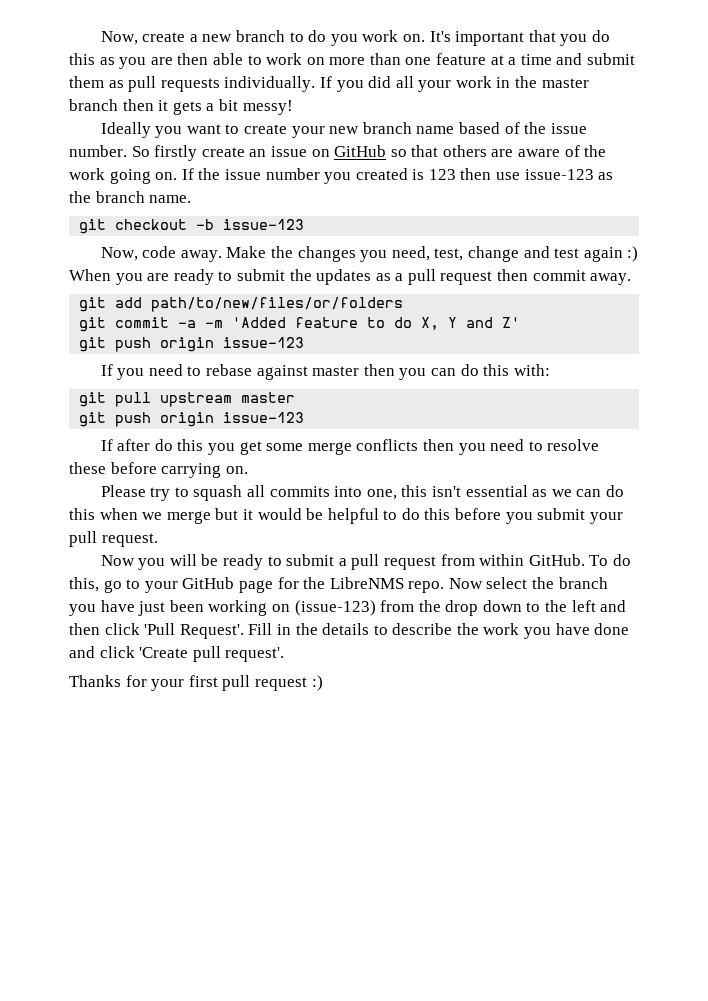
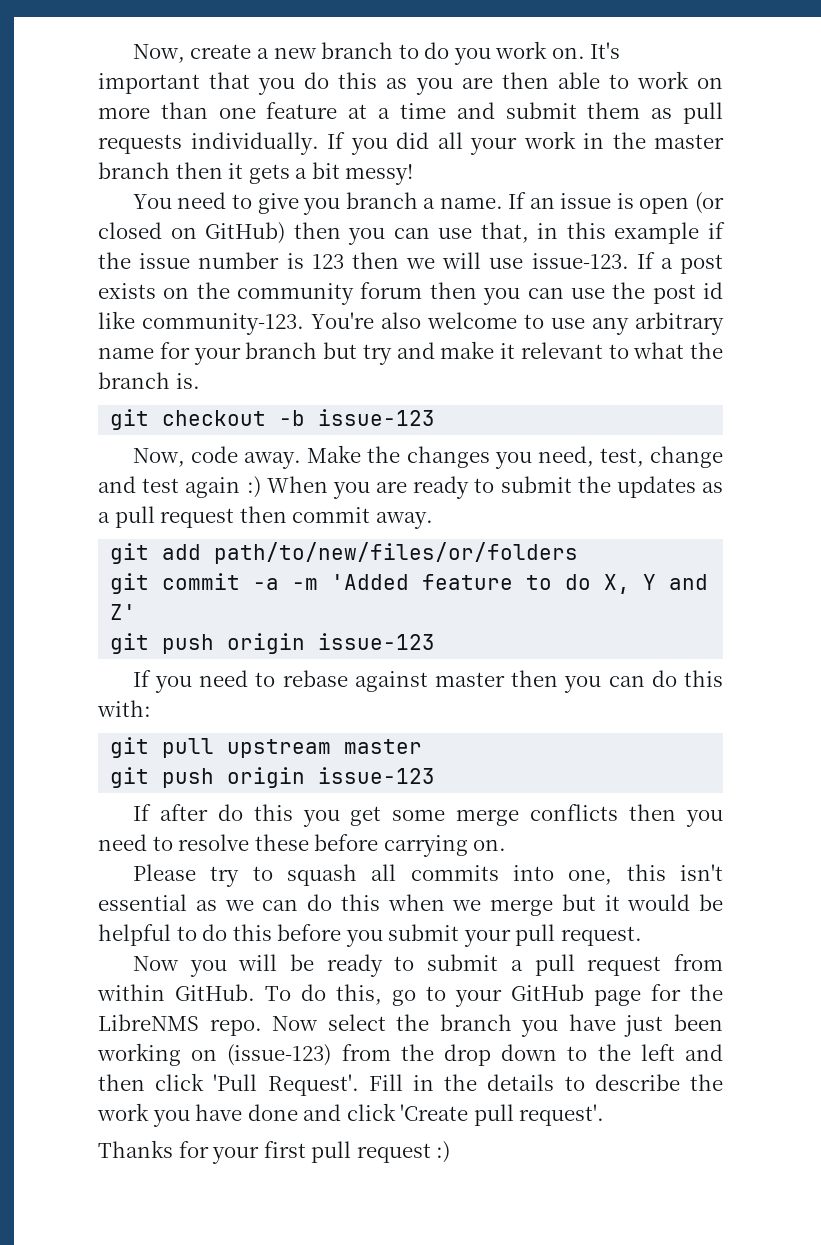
- Ideally you want to create your new branch name based of the issue number. So firstly create an issue on GitHub so that others are aware of the work going on. If the issue number you created is 123 then use issue-123 as the branch name.
+ You need to give you branch a name. If an issue is open (or closed on GitHub) then you can use that, in this example if the issue number is 123 then we will use issue-123. If a post exists on the community forum then you can use the post id like community-123. You're also welcome to use any arbitrary name for your branch but try and make it relevant to what the branch is.

